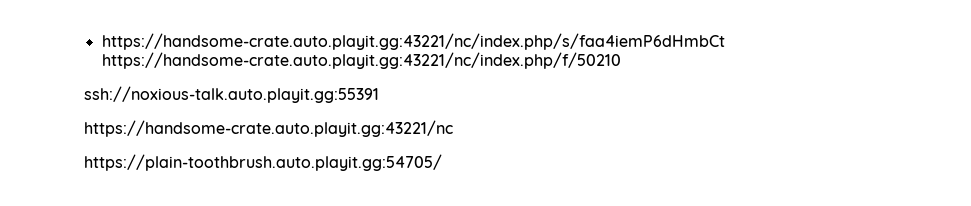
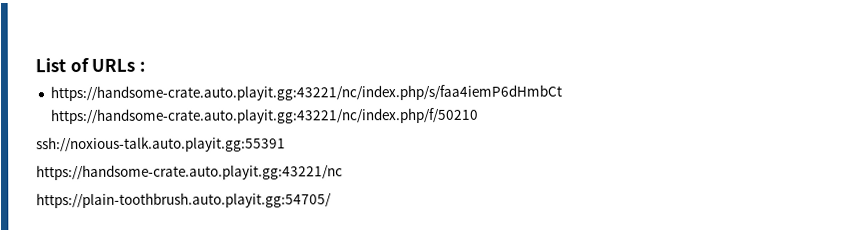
+ List of URLs :

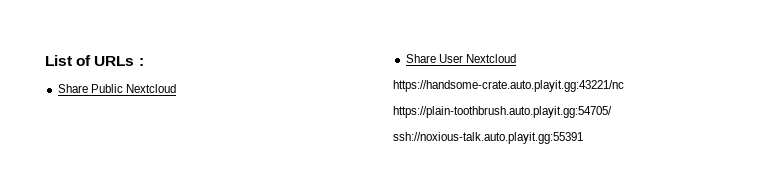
- https://handsome-crate.auto.playit.gg:43221/nc/index.php/s/faa4iemP6dHmbCt https://handsome-crate.auto.playit.gg:43221/nc/index.php/f/50210
- ssh://noxious-talk.auto.playit.gg:55391
+ Share Public Nextcloud
+ Share User Nextcloud
+ ssh://noxious-talk.auto.playit.gg:55391

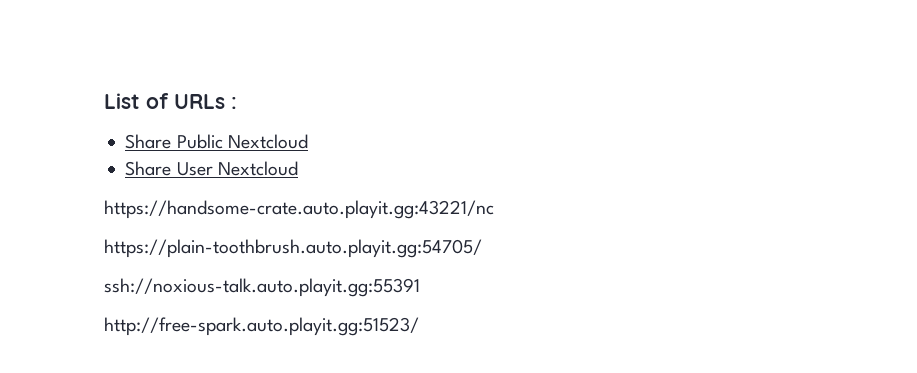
+ http://free-spark.auto.playit.gg:51523/

